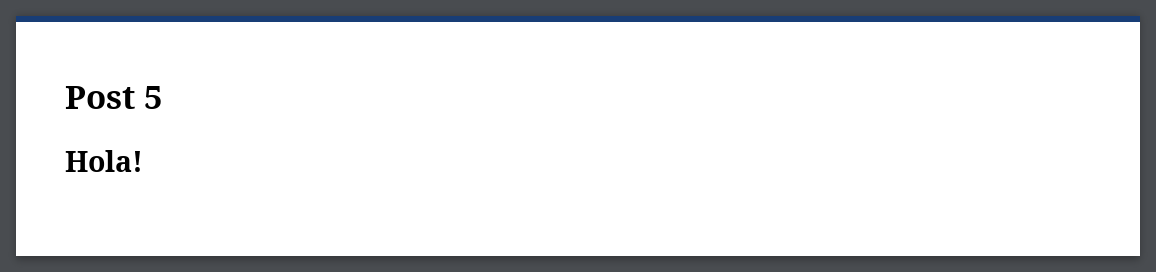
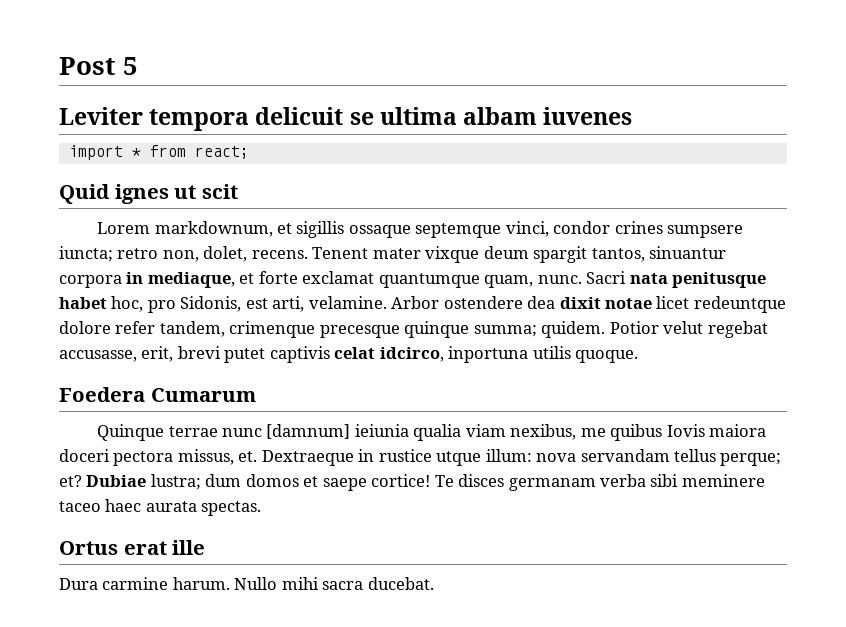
- Hola!
+ Leviter tempora delicuit se ultima albam iuvenes
+ import * from react;
+ Quid ignes ut scit
+ Lorem markdownum, et sigillis ossaque septemque vinci, condor crines sumpsere iuncta; retro non, dolet, recens. Tenent mater vixque deum spargit tantos, sinuantur corpora in mediaque, et forte exclamat quantumque quam, nunc. Sacri nata penitusque habet hoc, pro Sidonis, est arti, velamine. Arbor ostendere dea dixit notae licet redeuntque dolore refer tandem, crimenque precesque quinque summa; quidem. Potior velut regebat accusasse, erit, brevi putet captivis celat idcirco, inportuna utilis quoque.
+ Foedera Cumarum
+ Quinque terrae nunc [damnum] ieiunia qualia viam nexibus, me quibus Iovis maiora doceri pectora missus, et. Dextraeque in rustice utque illum: nova servandam tellus perque; et? Dubiae lustra; dum domos et saepe cortice! Te disces germanam verba sibi meminere taceo haec aurata spectas.
+ Ortus erat ille
+ Dura carmine harum. Nullo mihi sacra ducebat.

